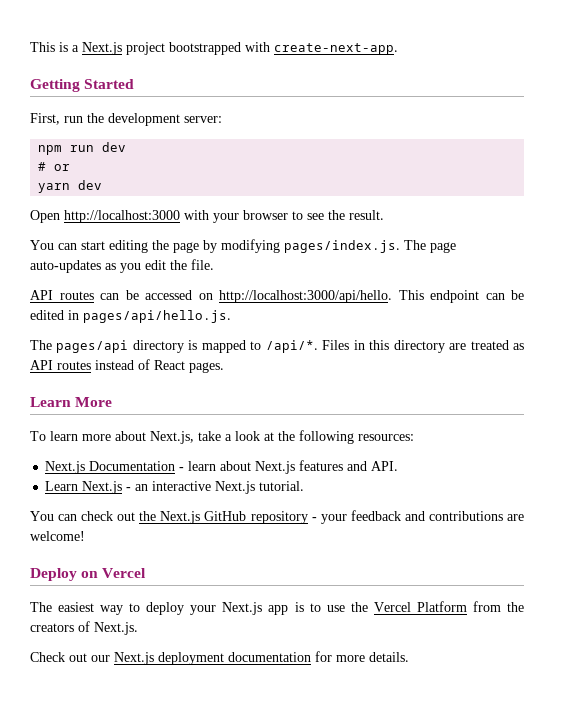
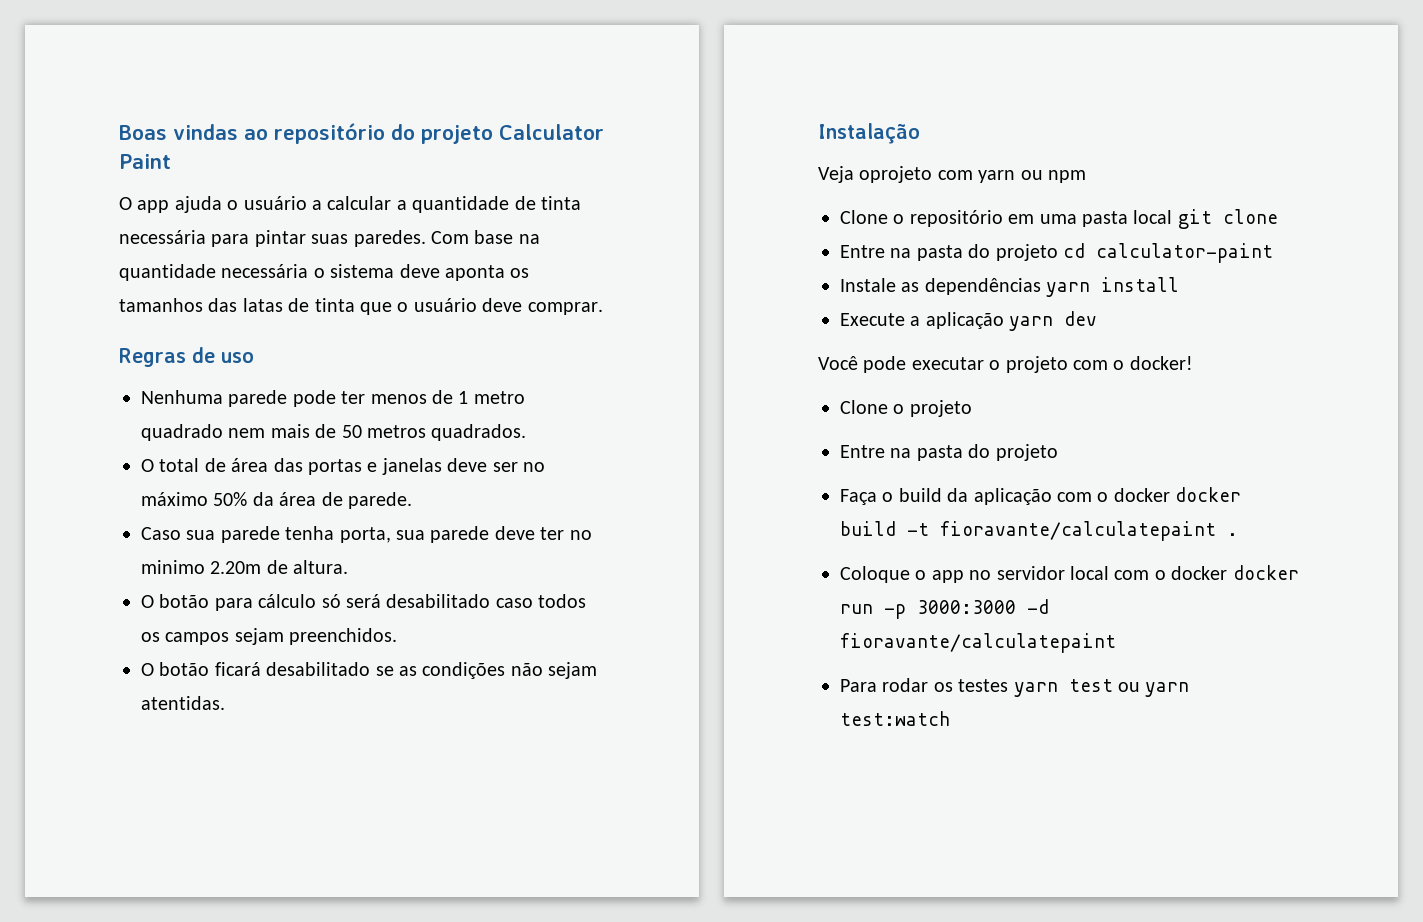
- This is a Next.js project bootstrapped with create-next-app.
- Getting Started
- First, run the development server:
- npm run dev
- # or
- yarn dev
- Open http://localhost:3000 with your browser to see the result.
- You can start editing the page by modifying pages/index.js. The page auto-updates as you edit the file.
- API routes can be accessed on http://localhost:3000/api/hello. This endpoint can be edited in pages/api/hello.js.
- The pages/api directory is mapped to /api/*. Files in this directory are treated as API routes instead of React pages.
- Learn More
- To learn more about Next.js, take a look at the following resources:
- Next.js Documentation - learn about Next.js features and API.
- Learn Next.js - an interactive Next.js tutorial.
- You can check out the Next.js GitHub repository - your feedback and contributions are welcome!
- Deploy on Vercel
- The easiest way to deploy your Next.js app is to use the Vercel Platform from the creators of Next.js.
- Check out our Next.js deployment documentation for more details.
+ Boas vindas ao repositório do projeto Calculator Paint
+ O app ajuda o usuário a calcular a quantidade de tinta necessária para pintar suas paredes. Com base na quantidade necessária o sistema deve aponta os tamanhos das latas de tinta que o usuário deve comprar.
+ Regras de uso
+ Nenhuma parede pode ter menos de 1 metro quadrado nem mais de 50 metros quadrados.
+ O total de área das portas e janelas deve ser no máximo 50% da área de parede.
+ Caso sua parede tenha porta, sua parede deve ter no minimo 2.20m de altura.
+ O botão para cálculo só será desabilitado caso todos os campos sejam preenchidos.
+ O botão ficará desabilitado se as condições não sejam atentidas.
+ Instalação
+ Veja oprojeto com yarn ou npm
+ Clone o repositório em uma pasta local git clone
+ Entre na pasta do projeto cd calculator-paint
+ Instale as dependências yarn install
+ Execute a aplicação yarn dev
+ Você pode executar o projeto com o docker!
+ Clone o projeto
+ Entre na pasta do projeto
+ Faça o build da aplicação com o docker docker build -t fioravante/calculatepaint .
+ Coloque o app no servidor local com o docker docker run -p 3000:3000 -d fioravante/calculatepaint
+ Para rodar os testes yarn test ou yarn test:watch

